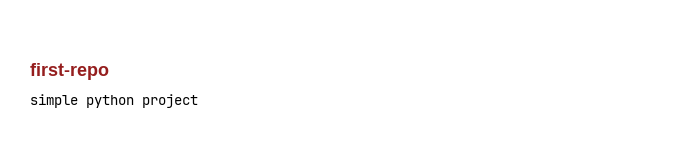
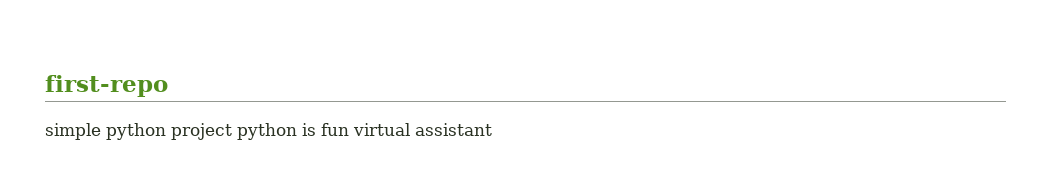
- simple python project
+ simple python project python is fun virtual assistant

